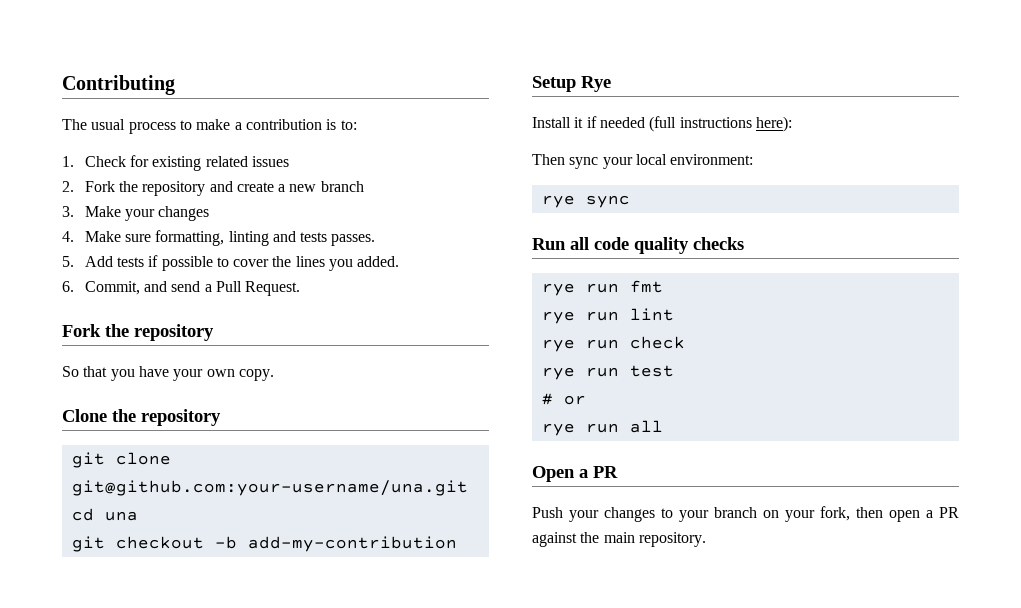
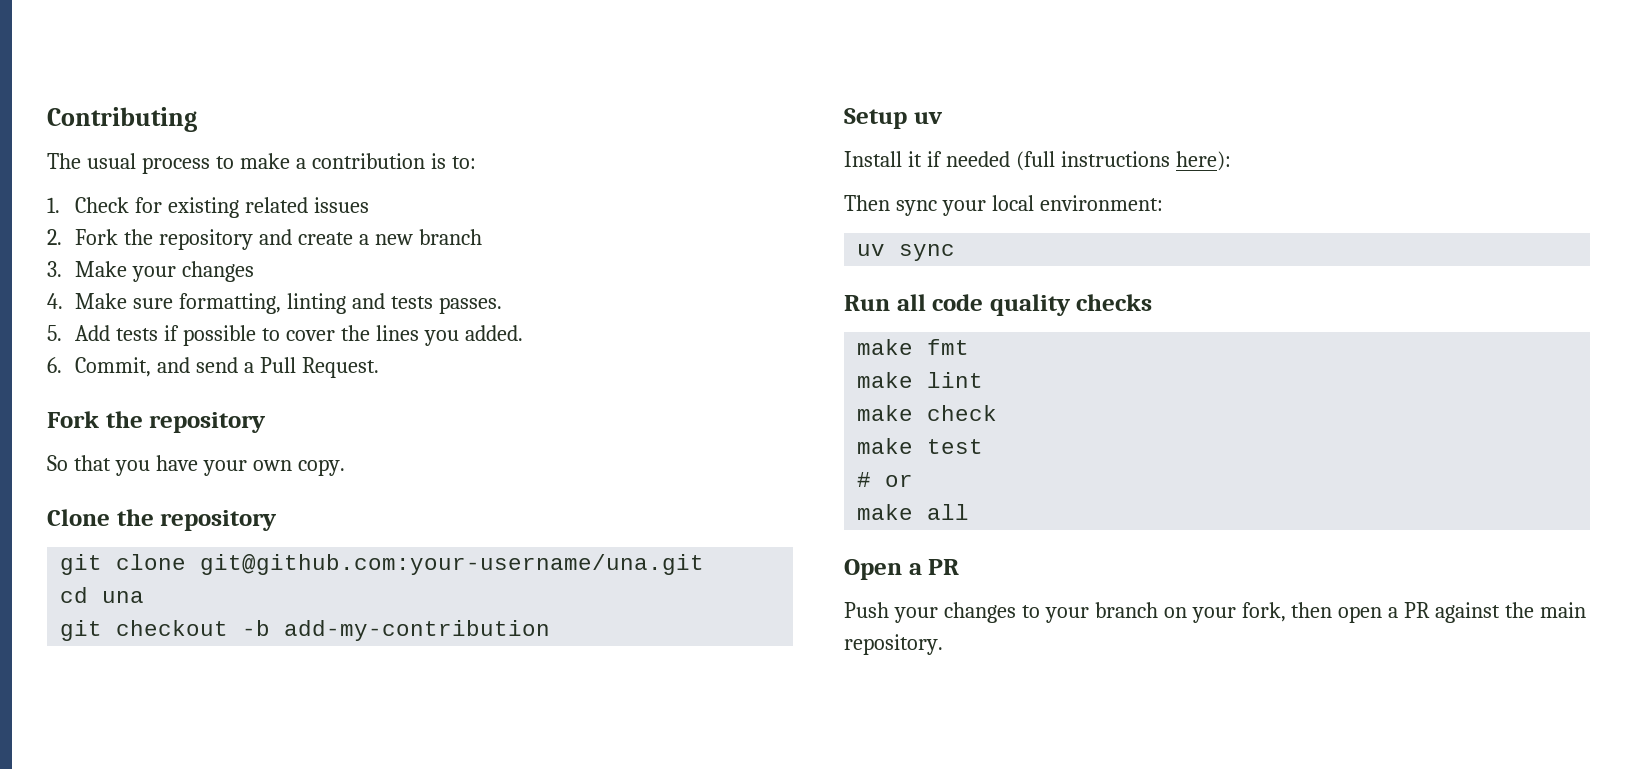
- Setup Rye
+ Setup uv
- rye sync
+ uv sync
- rye run fmt
+ make fmt
- rye run lint
+ make lint
- rye run check
+ make check
- rye run test
+ make test
- rye run all
+ make all

